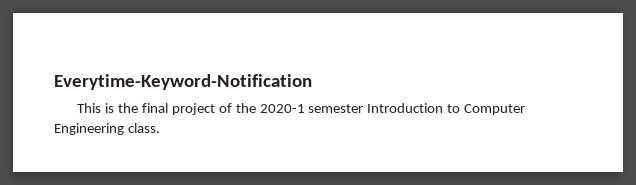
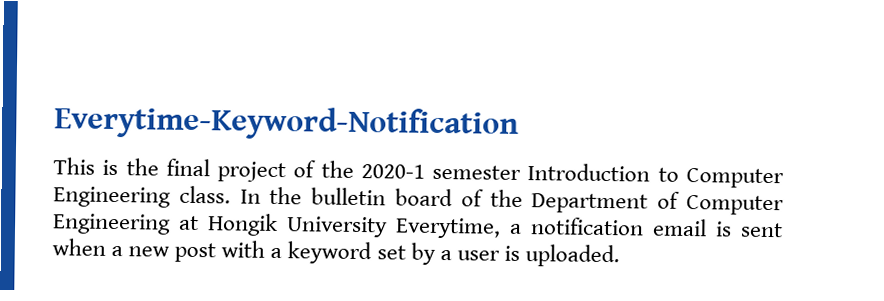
+ In the bulletin board of the Department of Computer Engineering at Hongik University Everytime, a notification email is sent when a new post with a keyword set by a user is uploaded.

